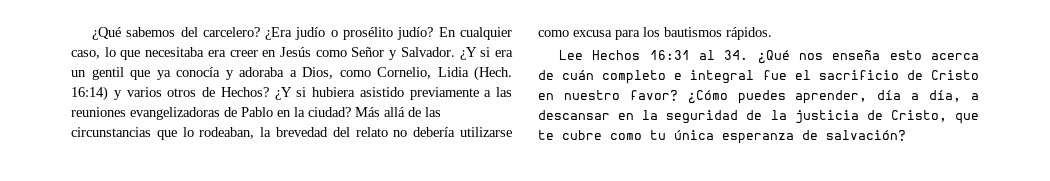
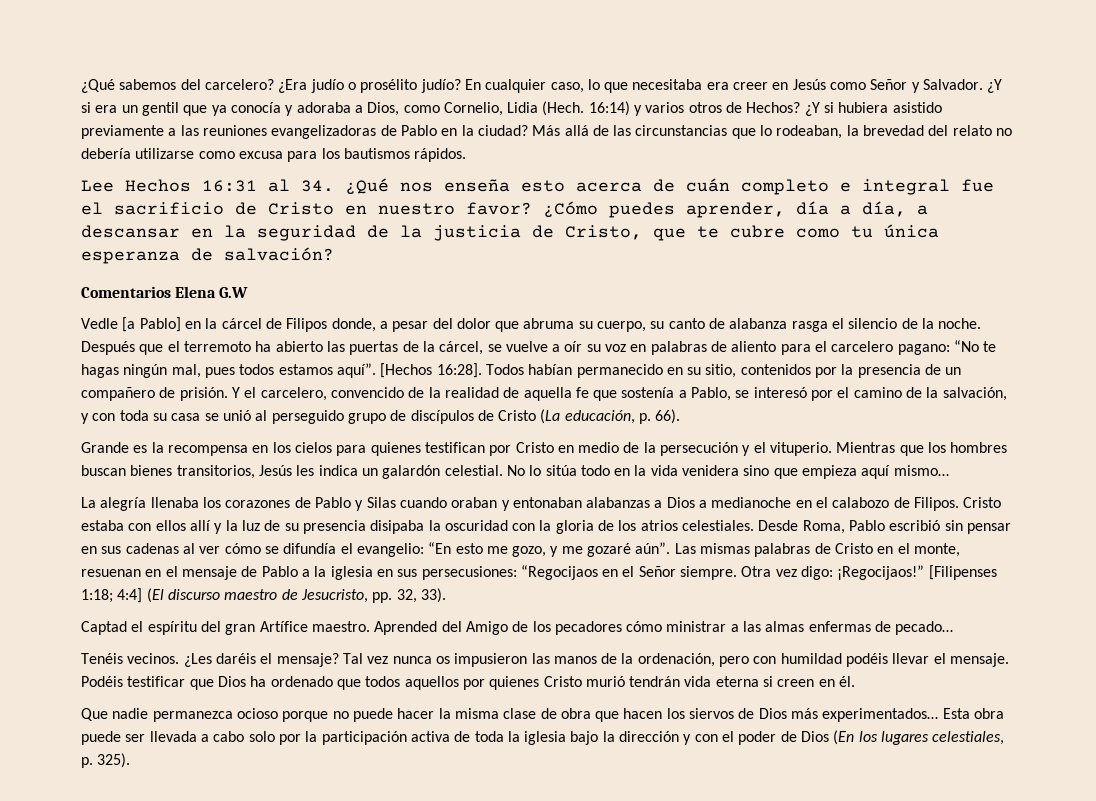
+ Comentarios Elena G.W
+ Vedle [a Pablo] en la cárcel de Filipos donde, a pesar del dolor que abruma su cuerpo, su canto de alabanza rasga el silencio de la noche. Después que el terremoto ha abierto las puertas de la cárcel, se vuelve a oír su voz en palabras de aliento para el carcelero pagano: “No te hagas ningún mal, pues todos estamos aquí”. [Hechos 16:28]. Todos habían permanecido en su sitio, contenidos por la presencia de un compañero de prisión. Y el carcelero, convencido de la realidad de aquella fe que sostenía a Pablo, se interesó por el camino de la salvación, y con toda su casa se unió al perseguido grupo de discípulos de Cristo (La educación, p. 66).
+ Grande es la recompensa en los cielos para quienes testifican por Cristo en medio de la persecución y el vituperio. Mientras que los hombres buscan bienes transitorios, Jesús les indica un galardón celestial. No lo sitúa todo en la vida venidera sino que empieza aquí mismo…
+ La alegría llenaba los corazones de Pablo y Silas cuando oraban y entonaban alabanzas a Dios a medianoche en el calabozo de Filipos. Cristo estaba con ellos allí y la luz de su presencia disipaba la oscuridad con la gloria de los atrios celestiales. Desde Roma, Pablo escribió sin pensar en sus cadenas al ver cómo se difundía el evangelio: “En esto me gozo, y me gozaré aún”. Las mismas palabras de Cristo en el monte, resuenan en el mensaje de Pablo a la iglesia en sus persecusiones: “Regocijaos en el Señor siempre. Otra vez digo: ¡Regocijaos!” [Filipenses 1:18; 4:4] (El discurso maestro de Jesucristo, pp. 32, 33).
+ Captad el espíritu del gran Artífice maestro. Aprended del Amigo de los pecadores cómo ministrar a las almas enfermas de pecado…
+ Tenéis vecinos. ¿Les daréis el mensaje? Tal vez nunca os impusieron las manos de la ordenación, pero con humildad podéis llevar el mensaje. Podéis testificar que Dios ha ordenado que todos aquellos por quienes Cristo murió tendrán vida eterna si creen en él.
+ Que nadie permanezca ocioso porque no puede hacer la misma clase de obra que hacen los siervos de Dios más experimentados… Esta obra puede ser llevada a cabo solo por la participación activa de toda la iglesia bajo la dirección y con el poder de Dios (En los lugares celestiales, p. 325).

